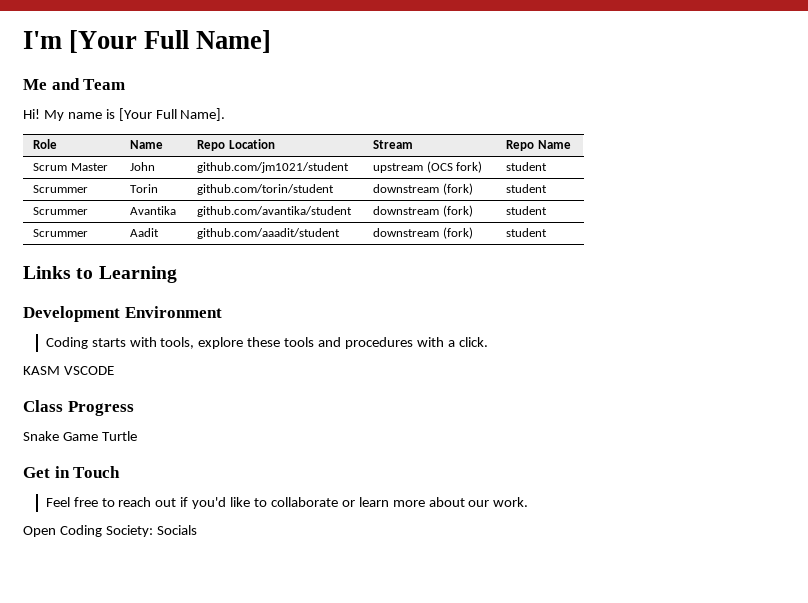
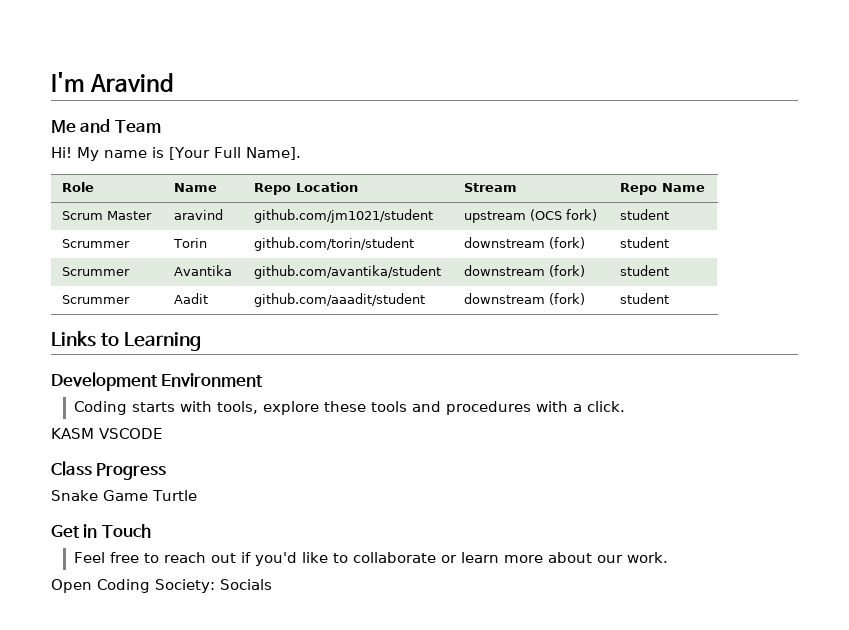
- I'm [Your Full Name]
+ I'm Aravind
- Scrum Master | John | github.com/jm1021/student | upstream (OCS fork) | student
+ Scrum Master | aravind | github.com/jm1021/student | upstream (OCS fork) | student

